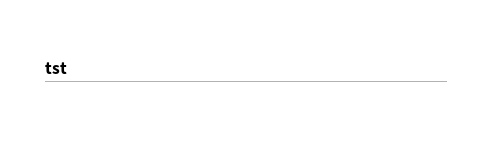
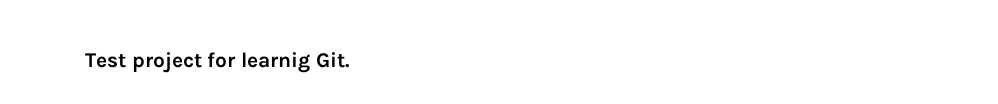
- tst
+ Test project for learnig Git.

